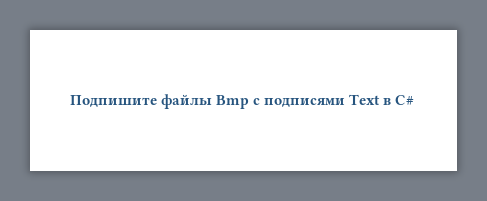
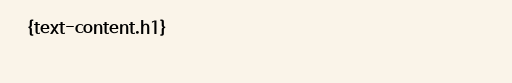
- Подпишите файлы Bmp с подписями Text в C#
+ {text-content.h1}

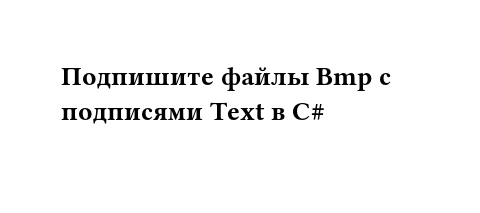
- {text-content.h1}
+ Подпишите файлы Bmp с подписями Text в C#

